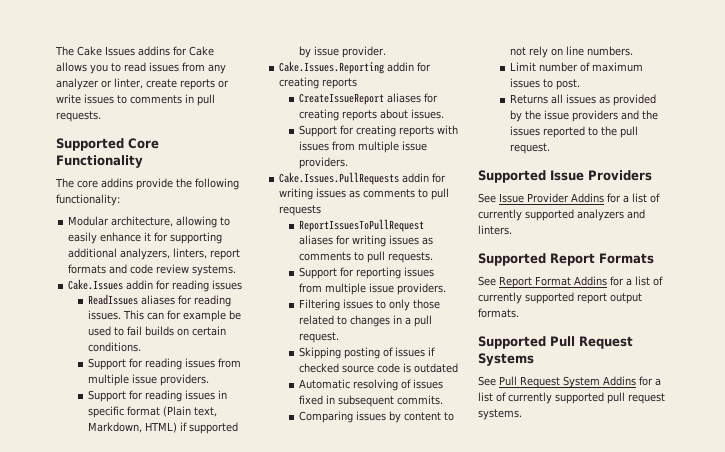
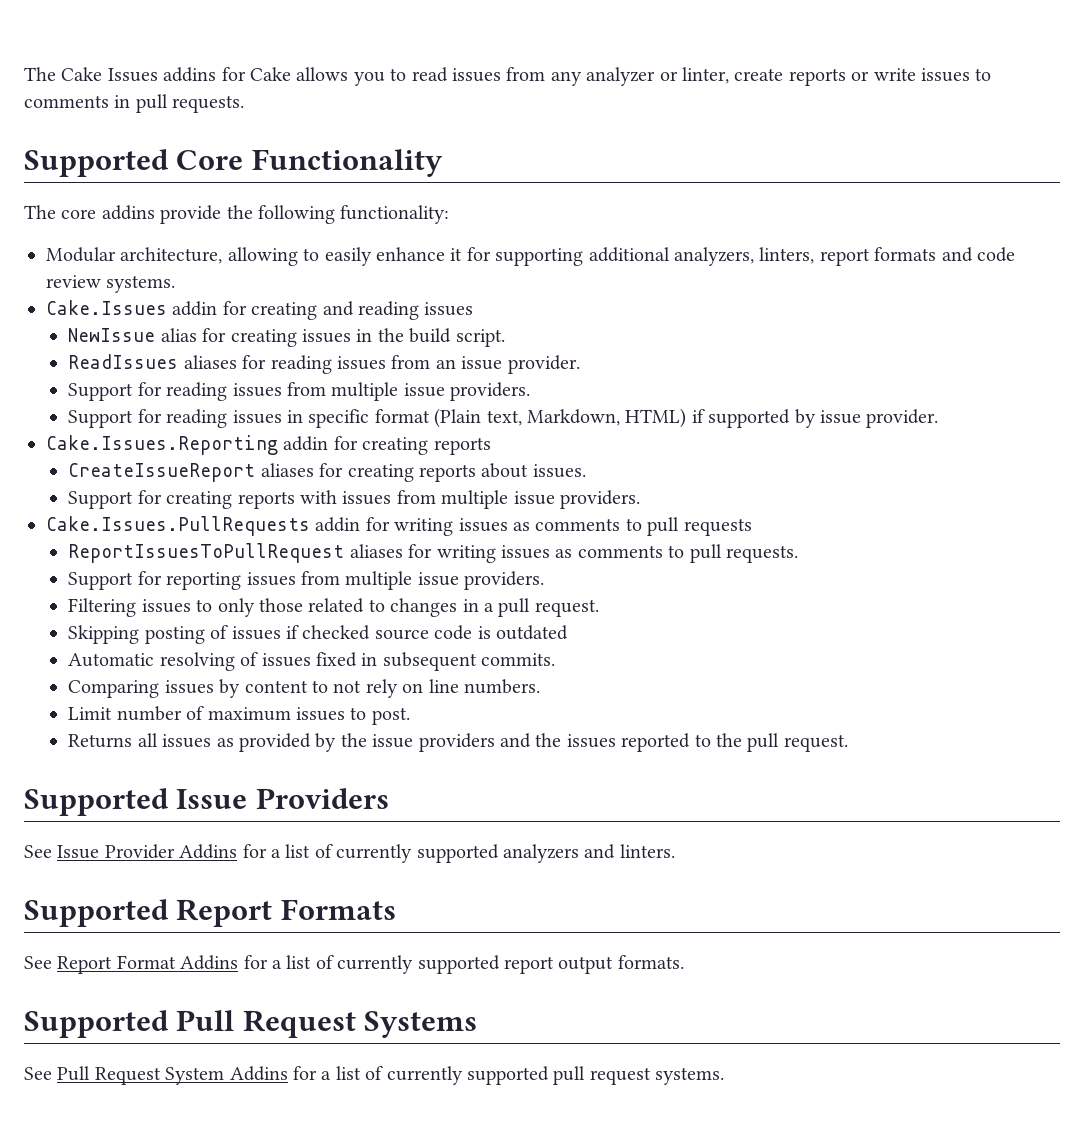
- Cake.Issues addin for reading issues
+ Cake.Issues addin for creating and reading issues
- ReadIssues aliases for reading issues. This can for example be used to fail builds on certain conditions.
+ NewIssue alias for creating issues in the build script.
+ ReadIssues aliases for reading issues from an issue provider.

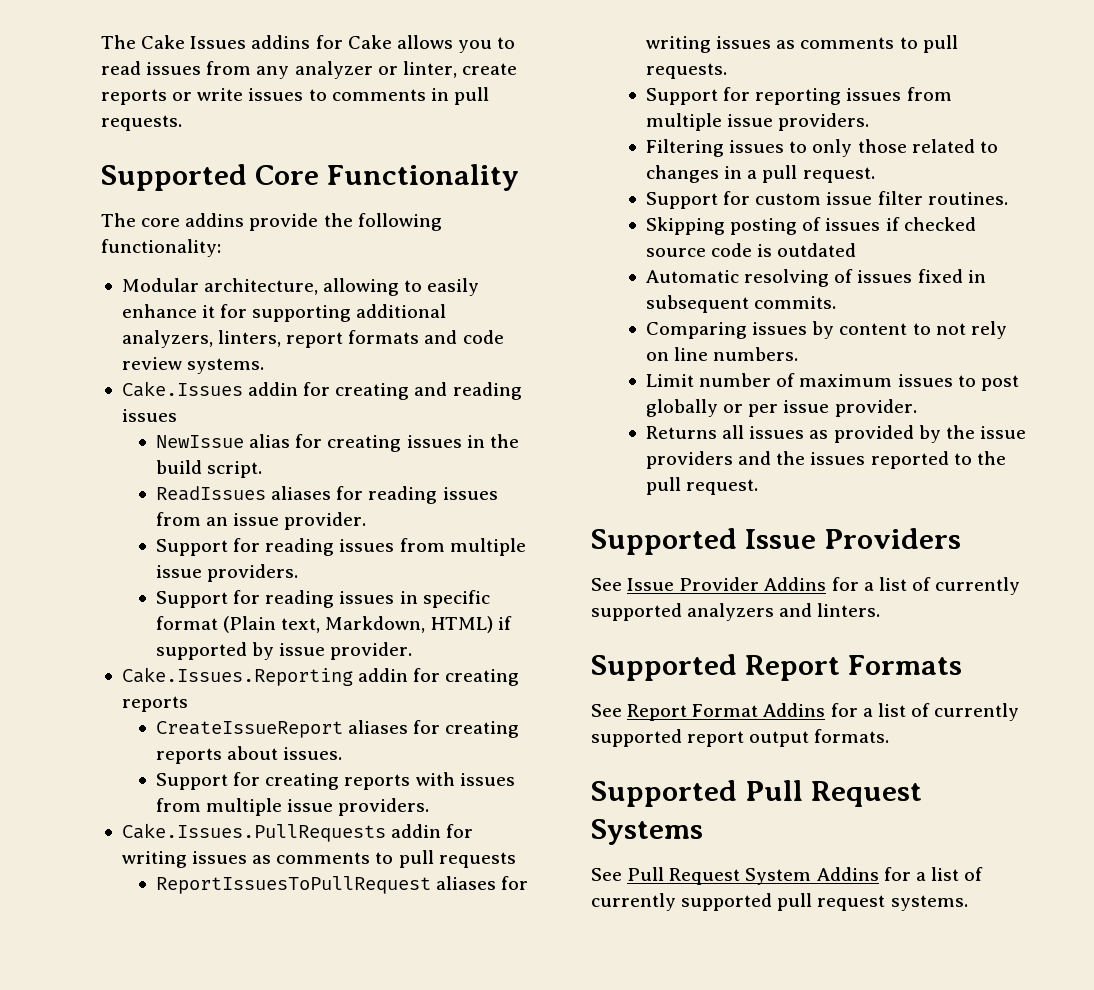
+ Support for custom issue filter routines.
- Limit number of maximum issues to post.
+ Limit number of maximum issues to post globally or per issue provider.

